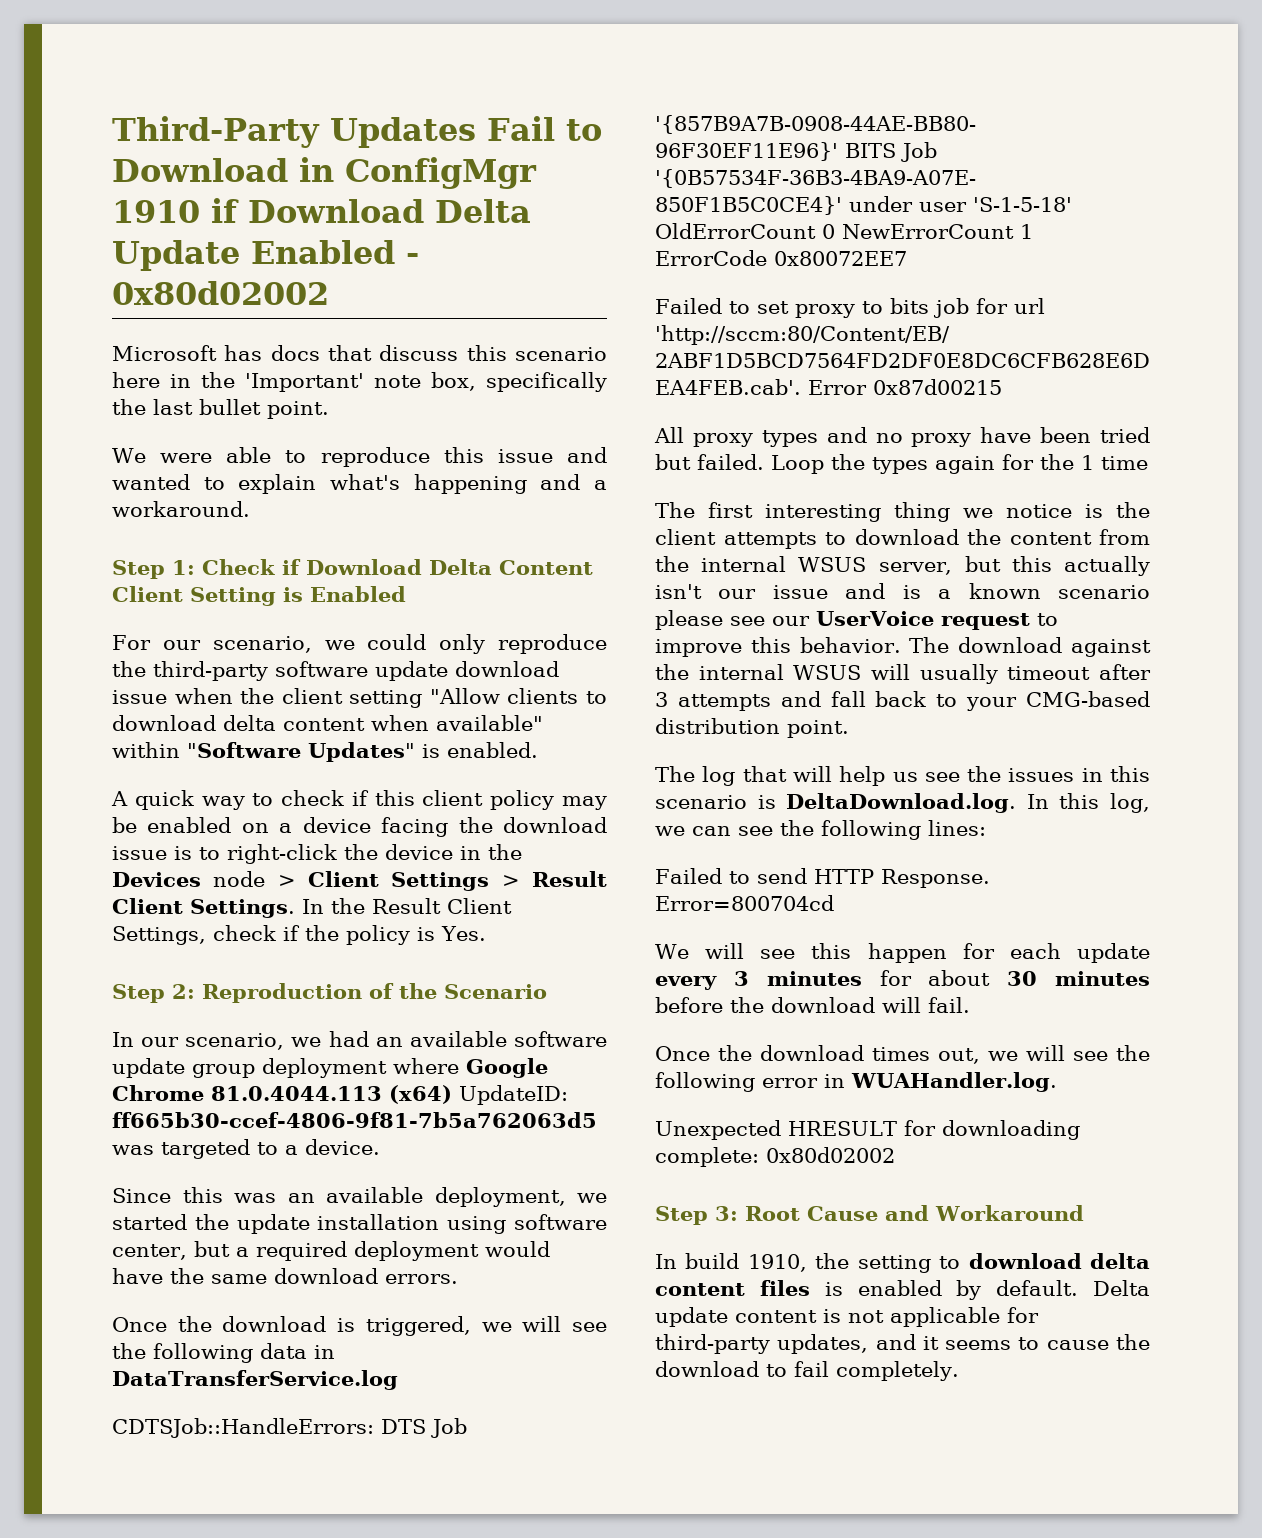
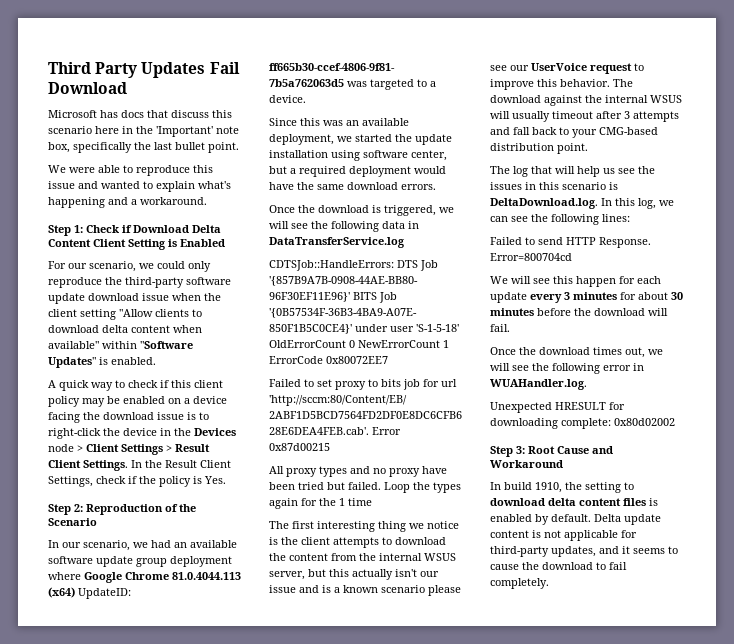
- Third-Party Updates Fail to Download in ConfigMgr 1910 if Download Delta Update Enabled - 0x80d02002
+ Third Party Updates Fail Download

